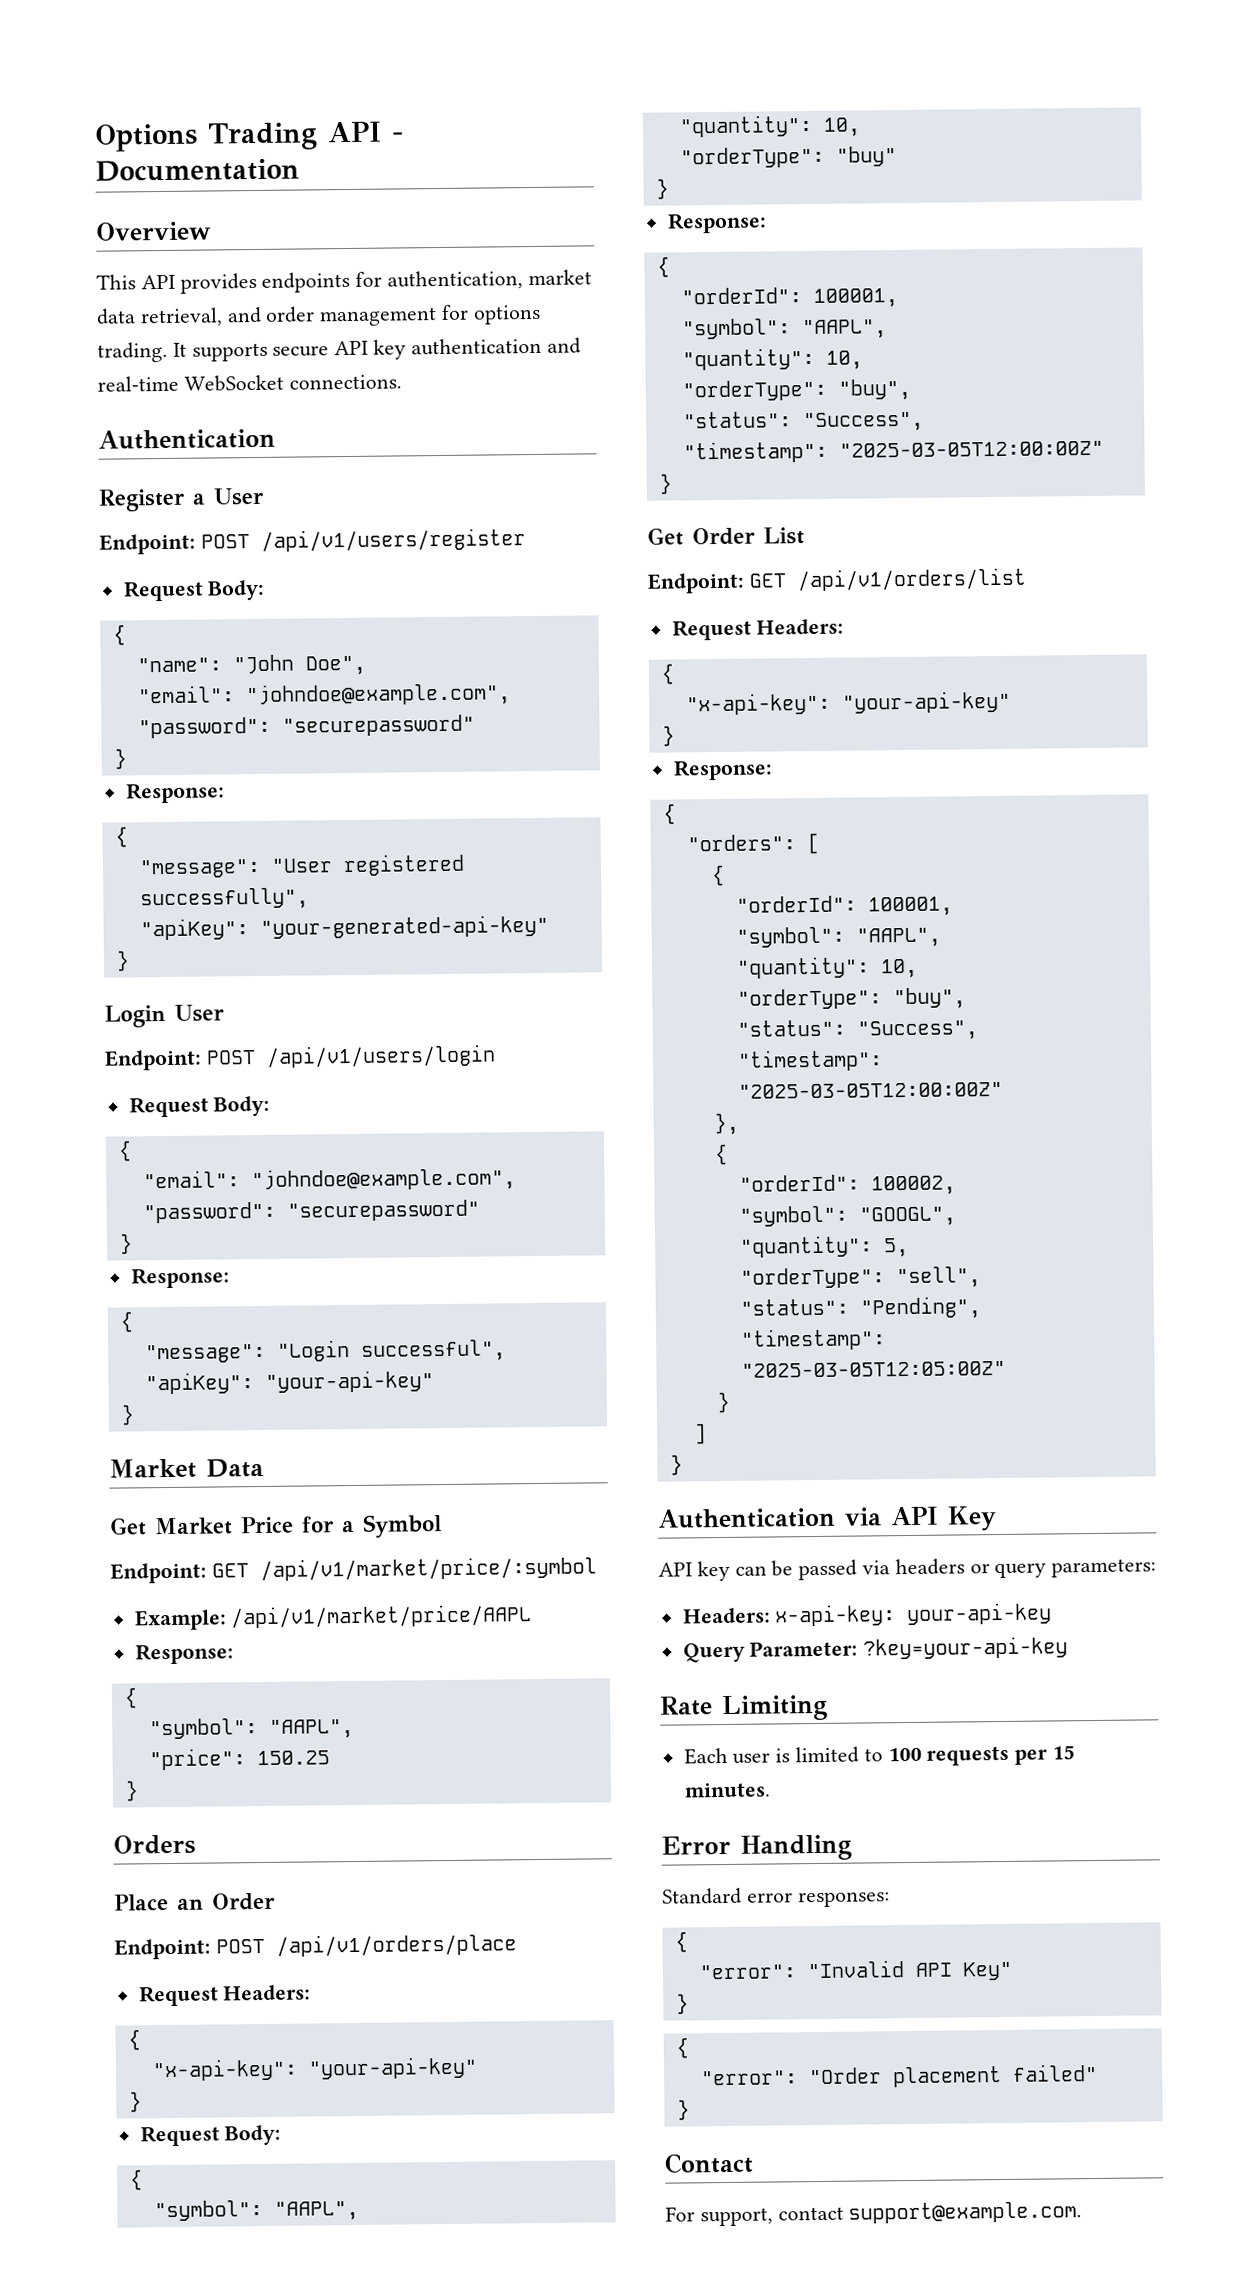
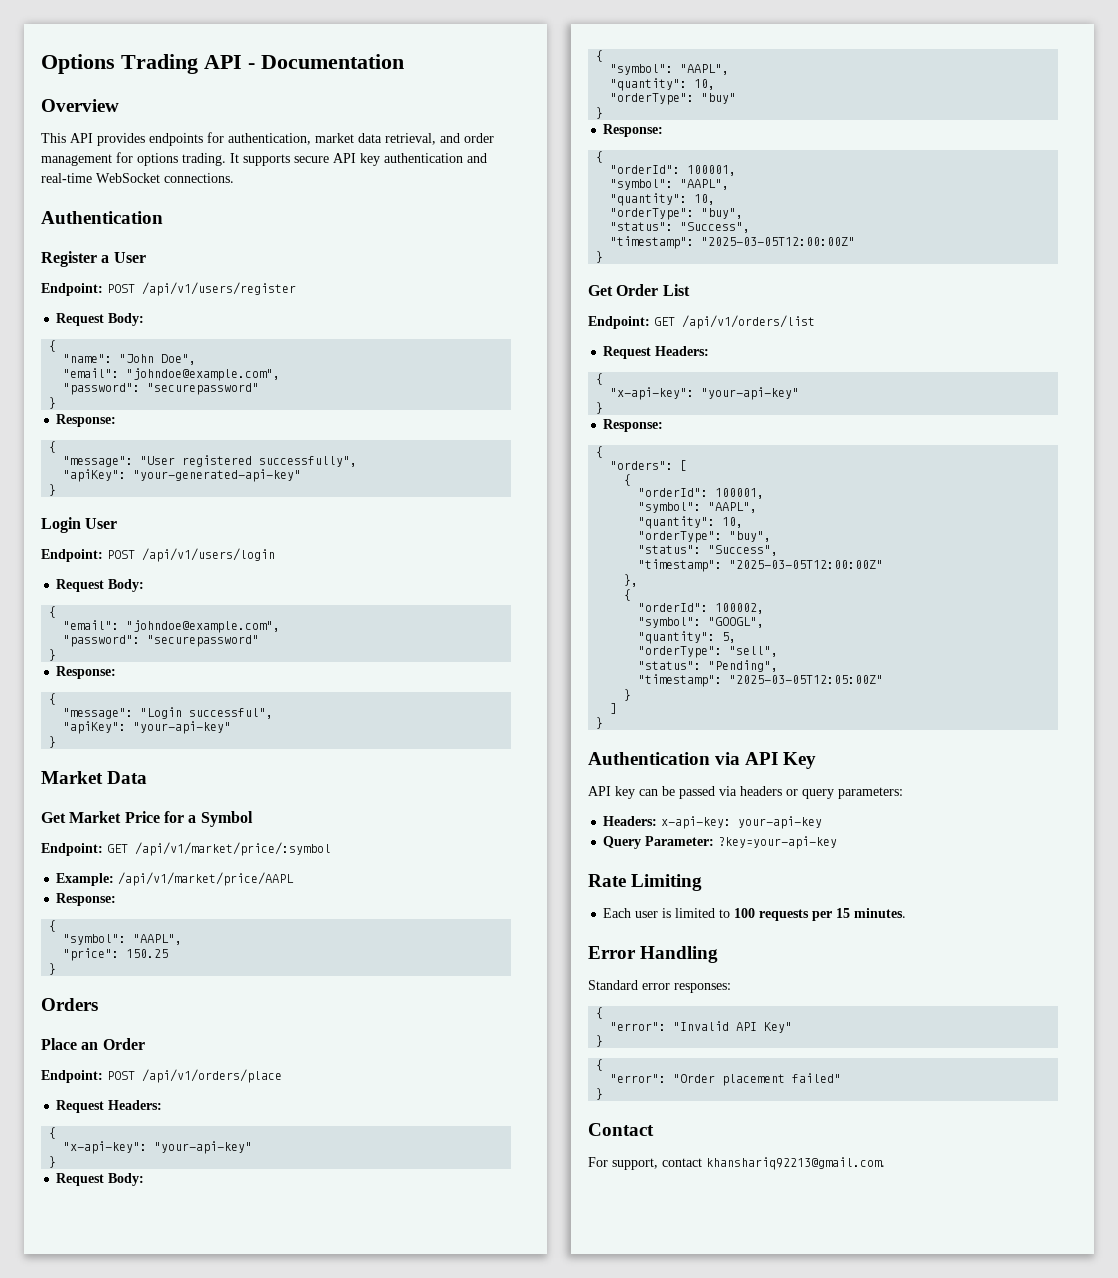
- For support, contact support@example.com.
+ For support, contact khanshariq92213@gmail.com.

